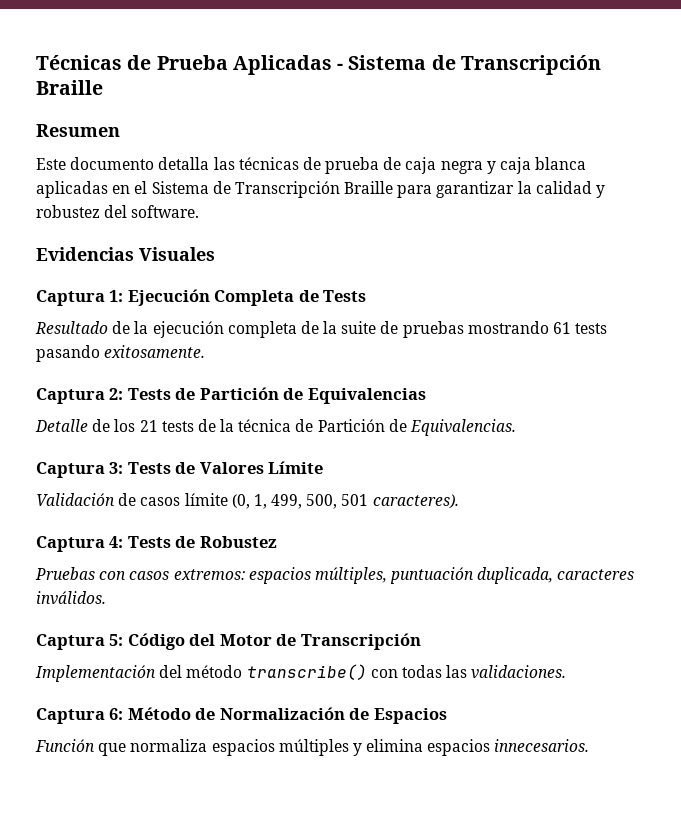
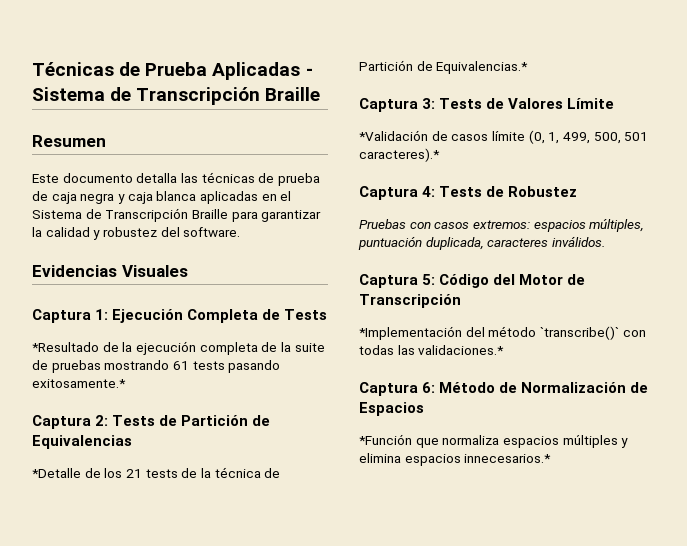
- Resultado de la ejecución completa de la suite de pruebas mostrando 61 tests pasando exitosamente.
+ *Resultado de la ejecución completa de la suite de pruebas mostrando 61 tests pasando exitosamente.*
- Detalle de los 21 tests de la técnica de Partición de Equivalencias.
+ *Detalle de los 21 tests de la técnica de Partición de Equivalencias.*
- Validación de casos límite (0, 1, 499, 500, 501 caracteres).
+ *Validación de casos límite (0, 1, 499, 500, 501 caracteres).*
- Implementación del método transcribe() con todas las validaciones.
+ *Implementación del método `transcribe()` con todas las validaciones.*
- Función que normaliza espacios múltiples y elimina espacios innecesarios.
+ *Función que normaliza espacios múltiples y elimina espacios innecesarios.*

